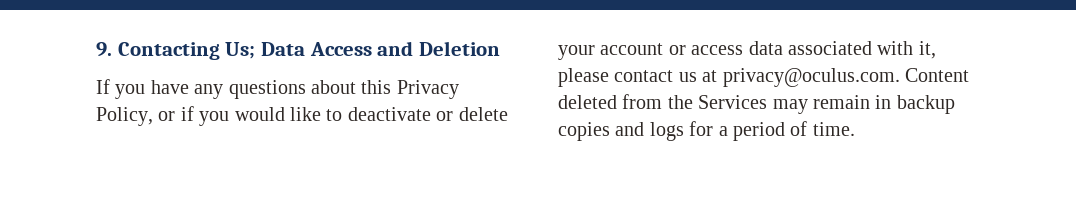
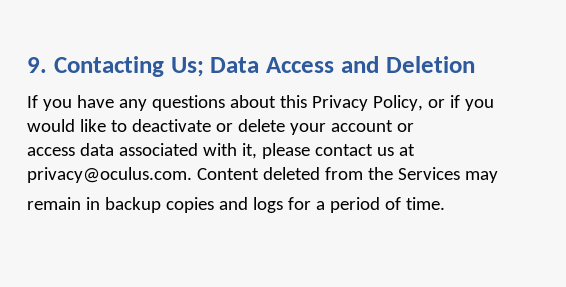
- If you have any questions about this Privacy Policy, or if you would like to deactivate or delete your account or access data associated with it, please contact us at privacy@oculus.com. Content deleted from the Services may remain in backup copies and logs for a period of time.
+ If you have any questions about this Privacy Policy, or if you would like to deactivate or delete your account or
+ access data associated with it, please contact us at privacy@oculus.com. Content deleted from the Services may
+ remain in backup copies and logs for a period of time.

